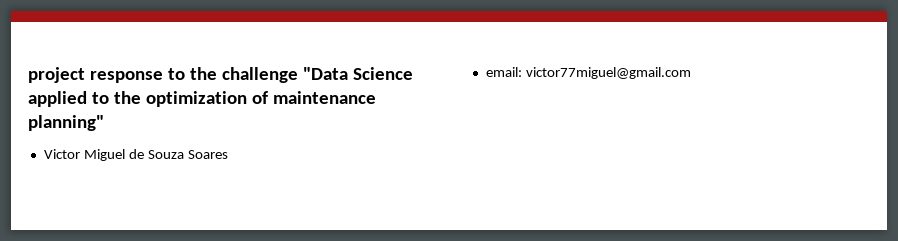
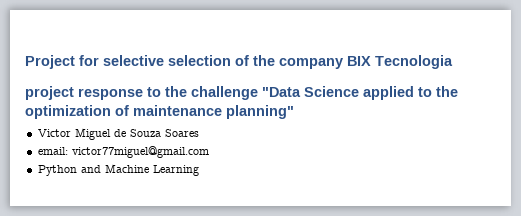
+ Project for selective selection of the company BIX Tecnologia
+ Python and Machine Learning

